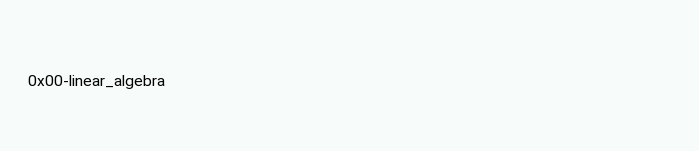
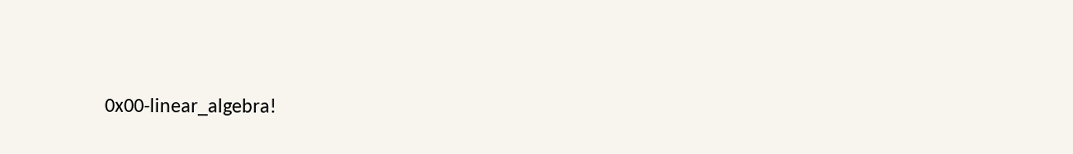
- 0x00-linear_algebra
+ 0x00-linear_algebra!

